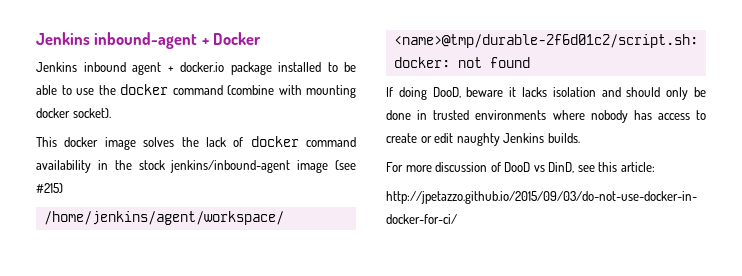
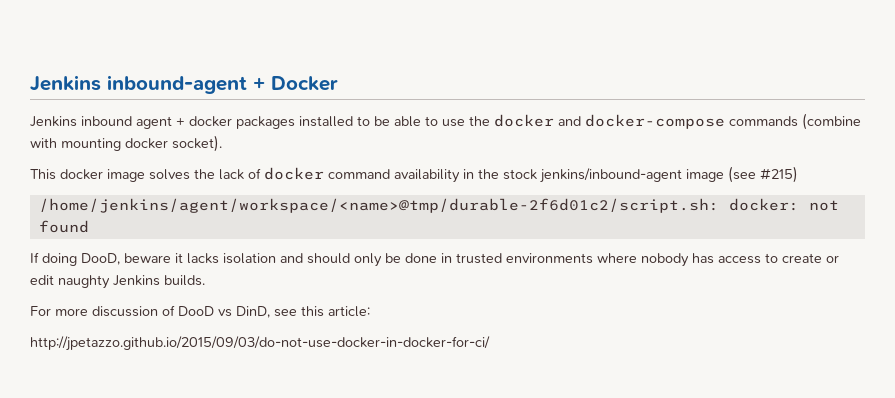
- Jenkins inbound agent + docker.io package installed to be able to use the docker command (combine with mounting docker socket).
+ Jenkins inbound agent + docker packages installed to be able to use the docker and docker-compose commands (combine with mounting docker socket).

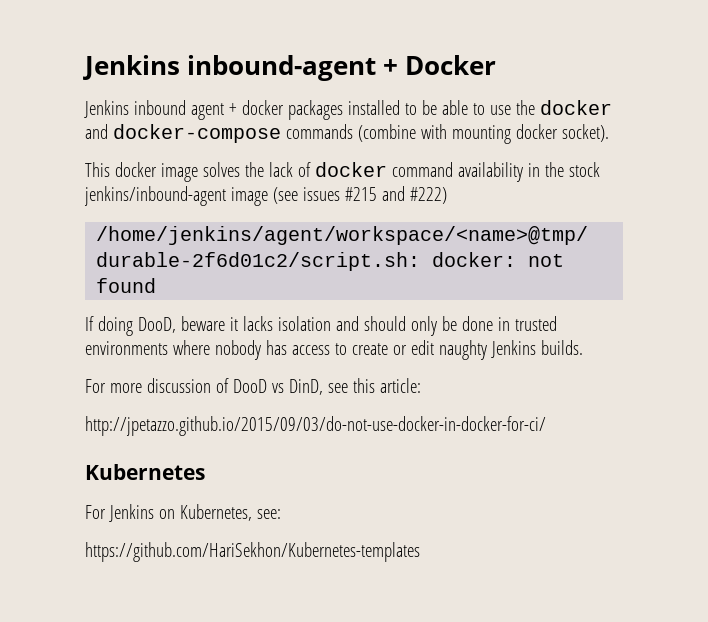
- This docker image solves the lack of docker command availability in the stock jenkins/inbound-agent image (see #215)
+ This docker image solves the lack of docker command availability in the stock jenkins/inbound-agent image (see issues #215 and #222)
+ Kubernetes
+ For Jenkins on Kubernetes, see:
+ https://github.com/HariSekhon/Kubernetes-templates

